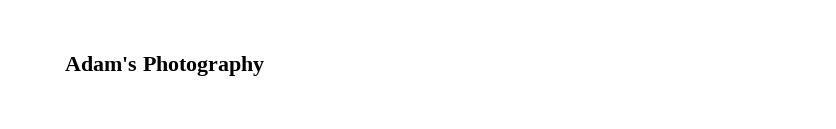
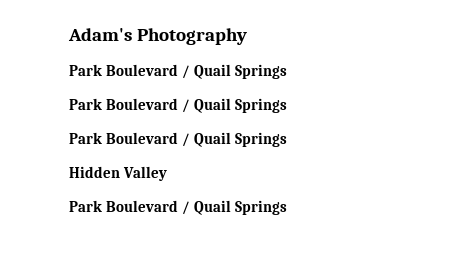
  Adam's Photography
+ Park Boulevard / Quail Springs
+ Park Boulevard / Quail Springs
+ Park Boulevard / Quail Springs
+ Hidden Valley
+ Park Boulevard / Quail Springs

